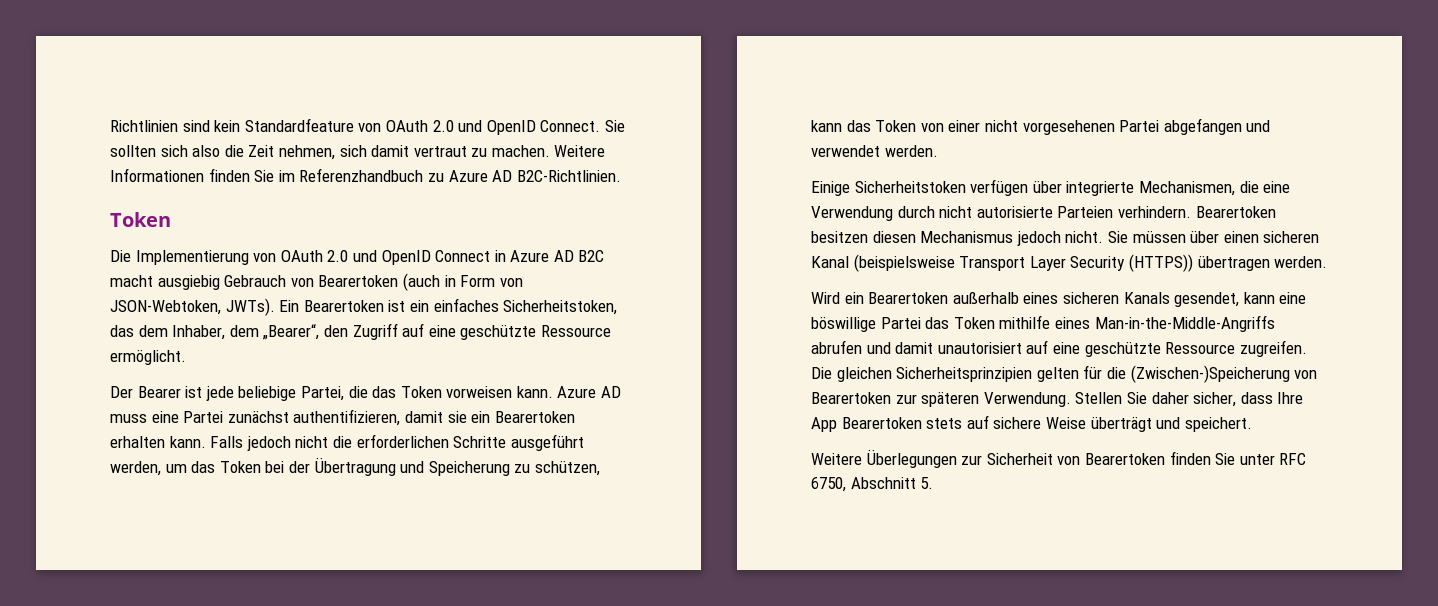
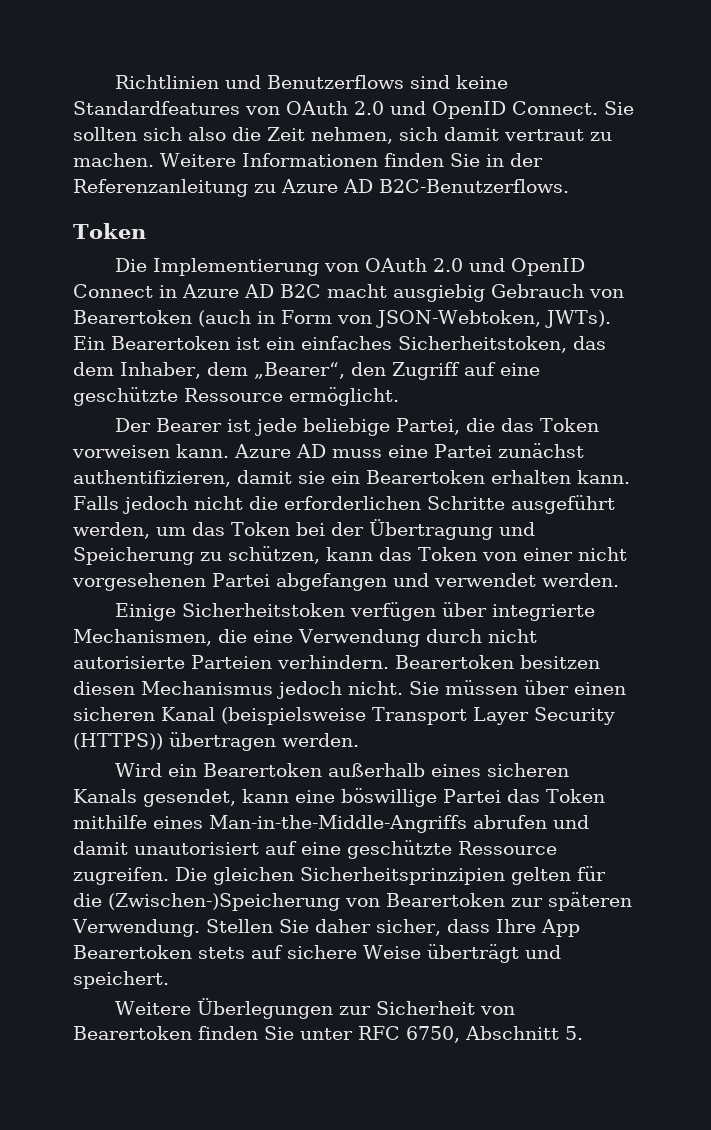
- Richtlinien sind kein Standardfeature von OAuth 2.0 und OpenID Connect.
+ Richtlinien und Benutzerflows sind keine Standardfeatures von OAuth 2.0 und OpenID Connect.
- Weitere Informationen finden Sie im Referenzhandbuch zu Azure AD B2C-Richtlinien.
+ Weitere Informationen finden Sie in der Referenzanleitung zu Azure AD B2C-Benutzerflows.

